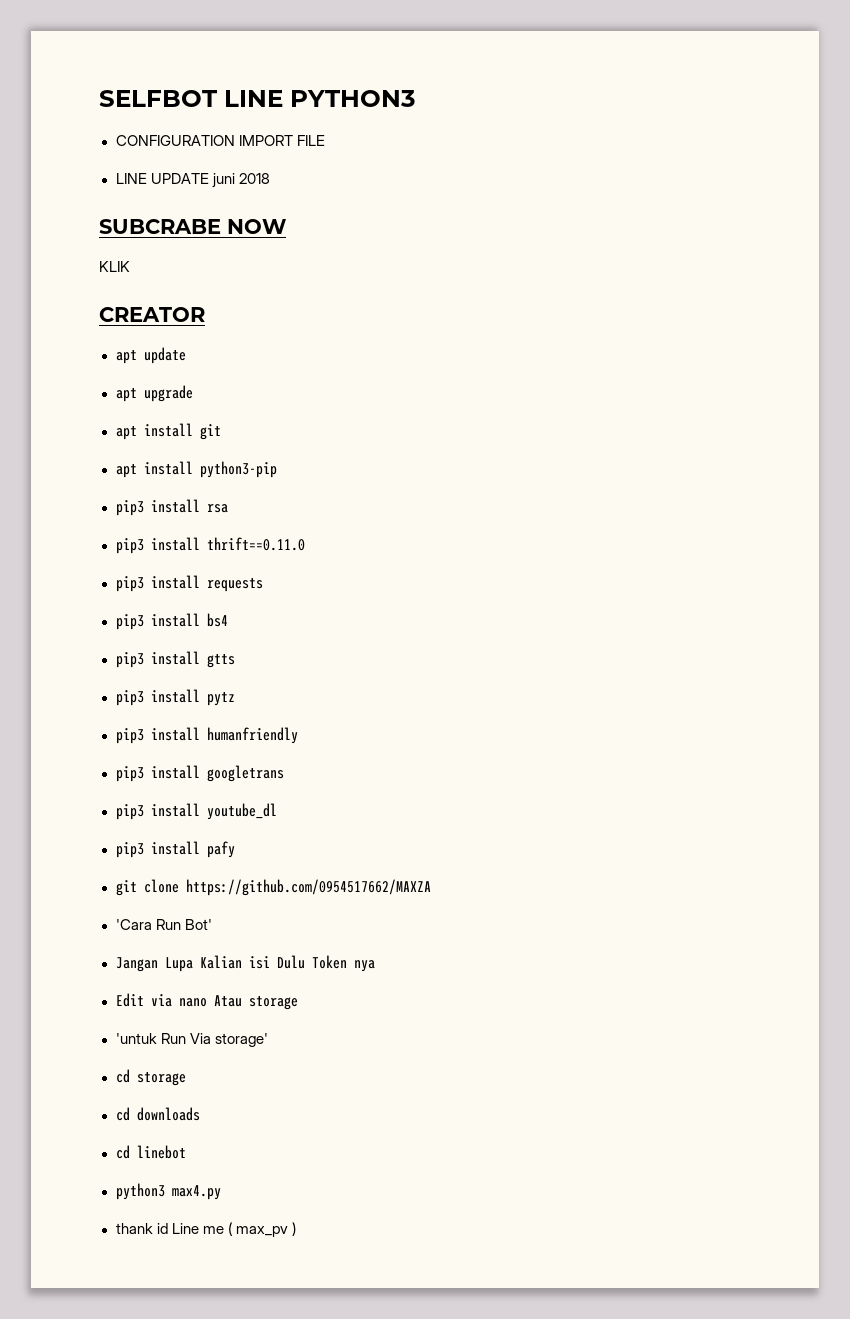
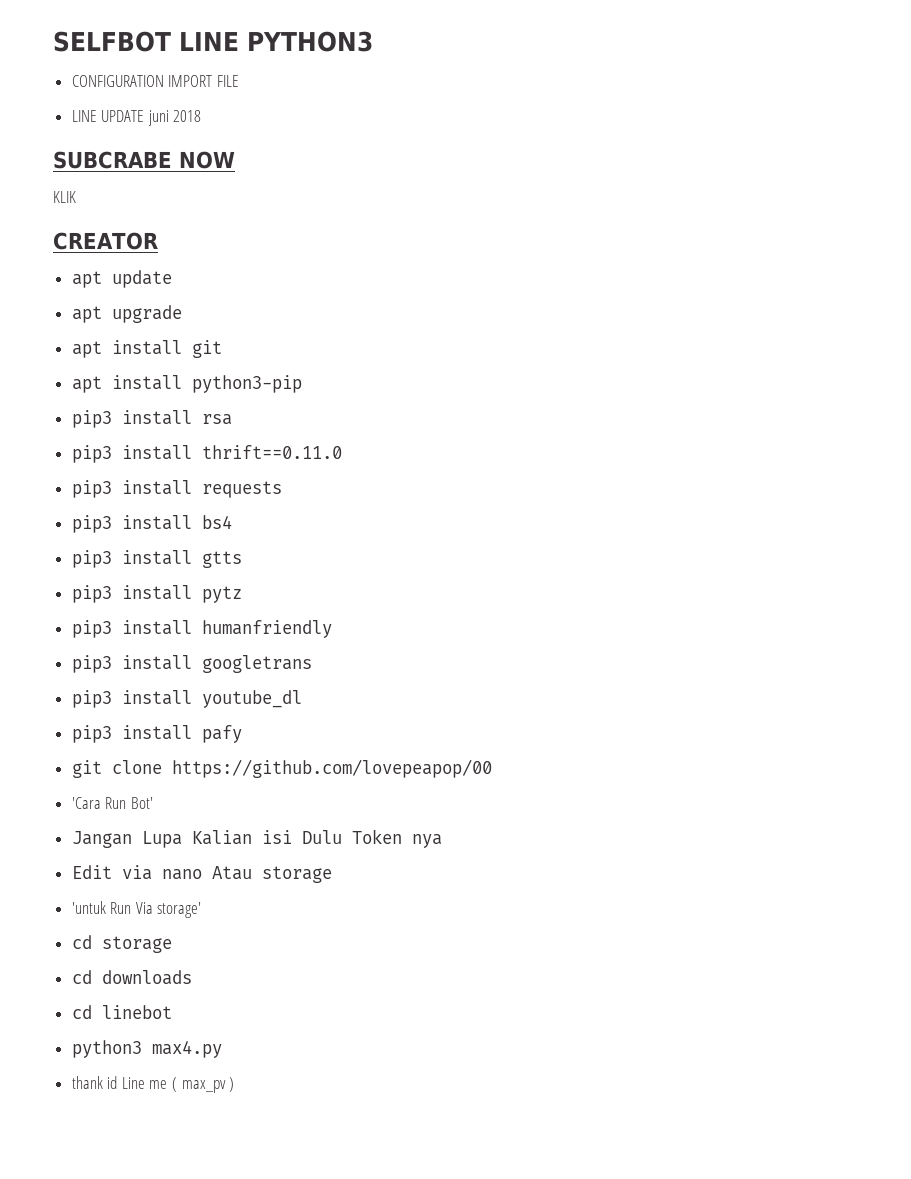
- git clone https://github.com/0954517662/MAXZA
+ git clone https://github.com/lovepeapop/00

